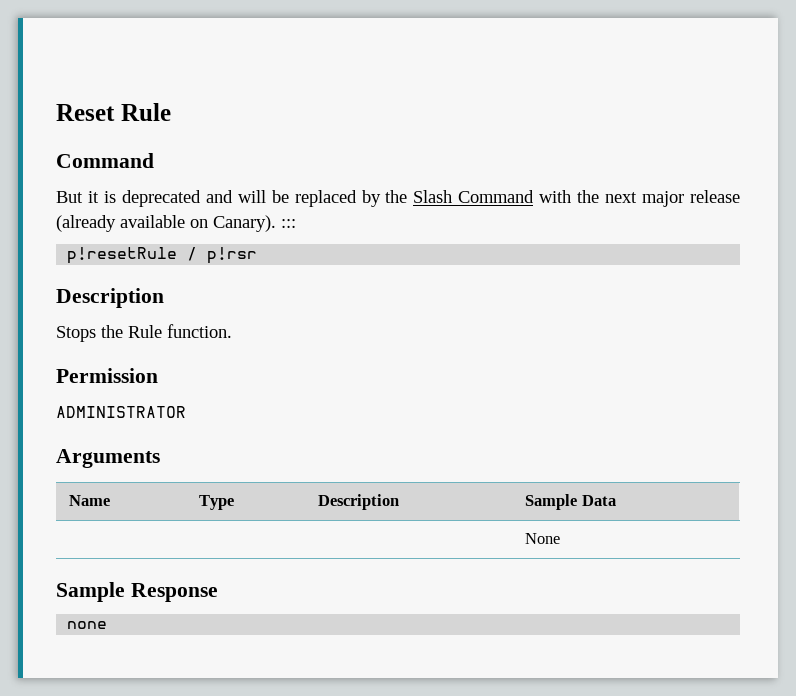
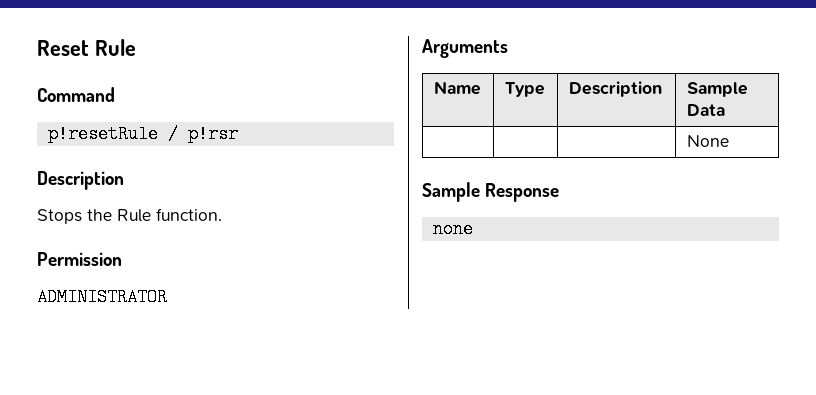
- But it is deprecated and will be replaced by the Slash Command with the next major release (already available on Canary). :::

